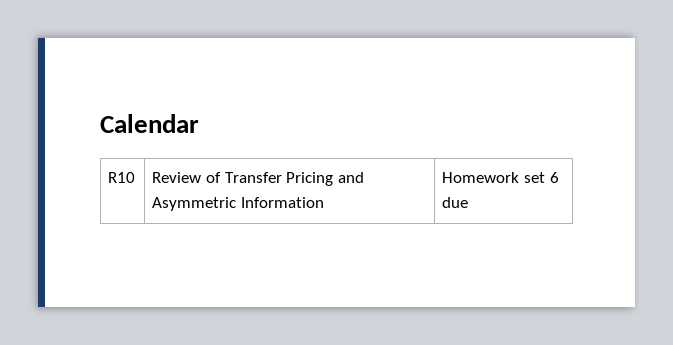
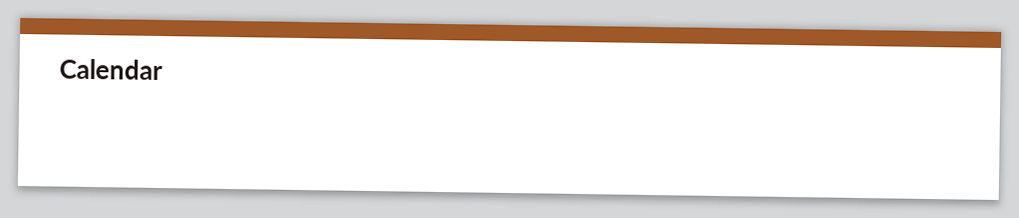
- R10 | Review of Transfer Pricing and Asymmetric Information | Homework set 6 due

